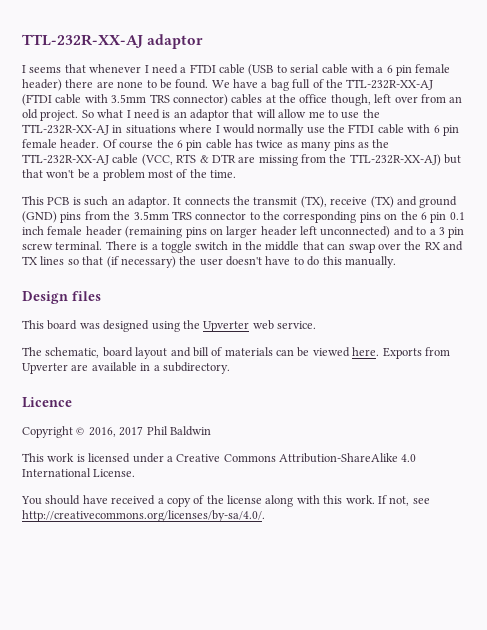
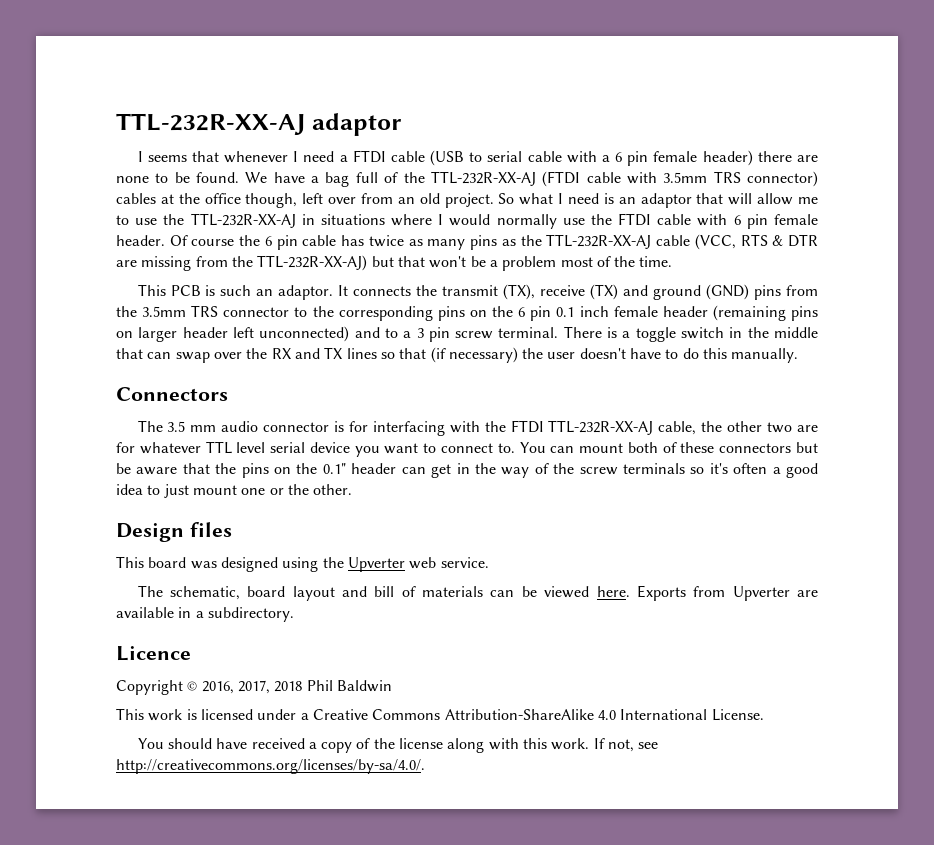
+ Connectors
+ The 3.5 mm audio connector is for interfacing with the FTDI TTL-232R-XX-AJ cable, the other two are for whatever TTL level serial device you want to connect to. You can mount both of these connectors but be aware that the pins on the 0.1" header can get in the way of the screw terminals so it's often a good idea to just mount one or the other.
- Copyright © 2016, 2017 Phil Baldwin
+ Copyright © 2016, 2017, 2018 Phil Baldwin

